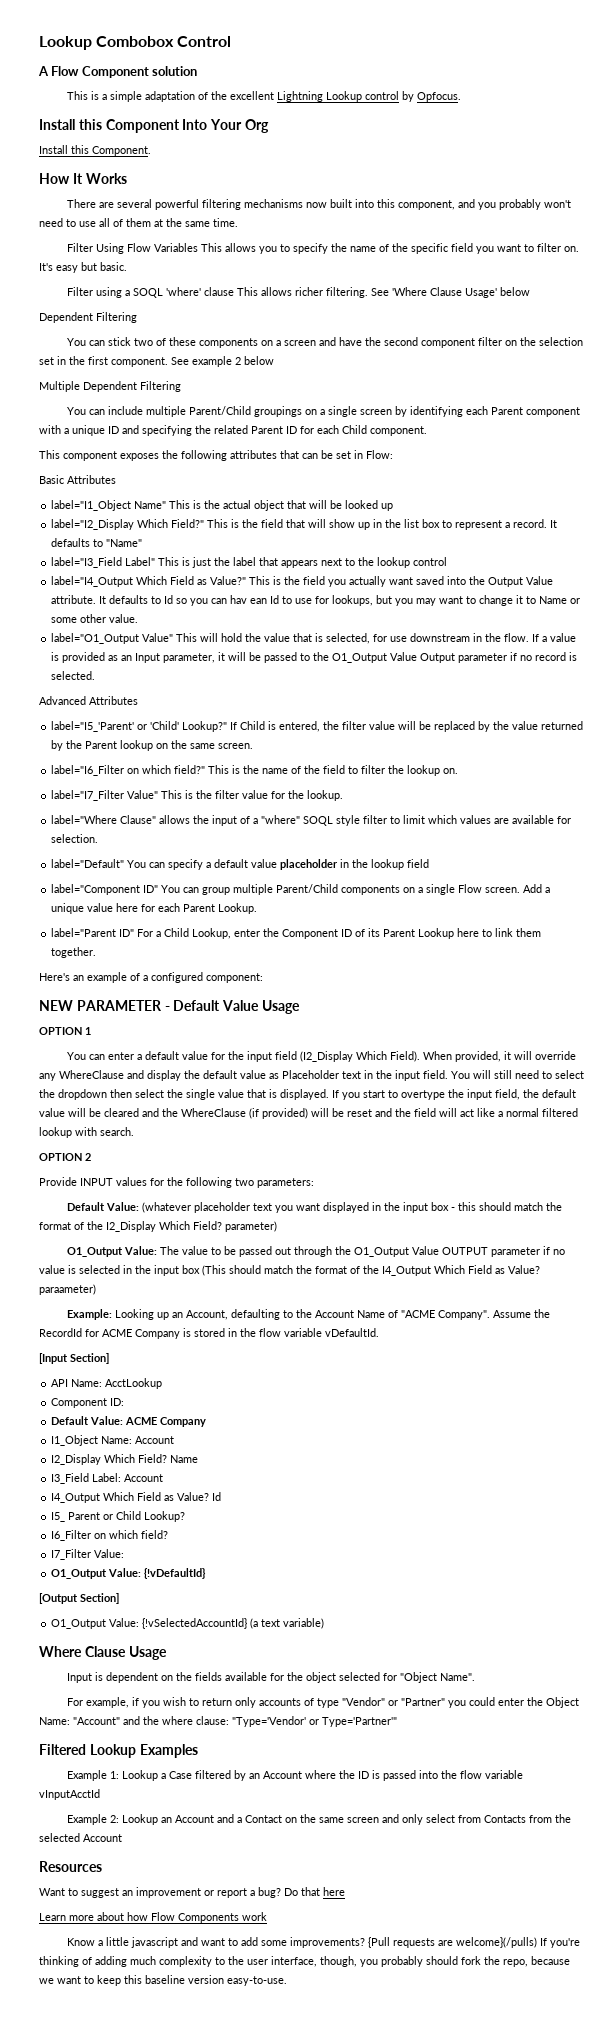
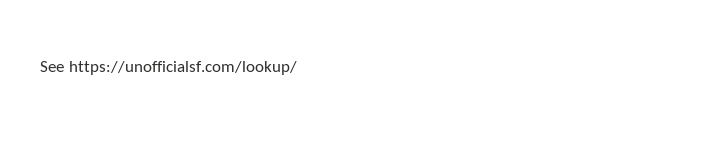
- Lookup Combobox Control
- A Flow Component solution
- This is a simple adaptation of the excellent Lightning Lookup control by Opfocus.
- Install this Component Into Your Org
- Install this Component.
- How It Works
- There are several powerful filtering mechanisms now built into this component, and you probably won't need to use all of them at the same time.
- Filter Using Flow Variables This allows you to specify the name of the specific field you want to filter on. It's easy but basic.
- Filter using a SOQL 'where' clause This allows richer filtering. See 'Where Clause Usage' below
- Dependent Filtering
- You can stick two of these components on a screen and have the second component filter on the selection set in the first component. See example 2 below
- Multiple Dependent Filtering
- You can include multiple Parent/Child groupings on a single screen by identifying each Parent component with a unique ID and specifying the related Parent ID for each Child component.
- This component exposes the following attributes that can be set in Flow:
- Basic Attributes
- label="I1_Object Name" This is the actual object that will be looked up
- label="I2_Display Which Field?" This is the field that will show up in the list box to represent a record. It defaults to "Name"
- label="I3_Field Label" This is just the label that appears next to the lookup control
- label="I4_Output Which Field as Value?" This is the field you actually want saved into the Output Value attribute. It defaults to Id so you can hav ean Id to use for lookups, but you may want to change it to Name or some other value.
- label="O1_Output Value" This will hold the value that is selected, for use downstream in the flow. If a value is provided as an Input parameter, it will be passed to the O1_Output Value Output parameter if no record is selected.
- Advanced Attributes
- label="I5_'Parent' or 'Child' Lookup?" If Child is entered, the filter value will be replaced by the value returned by the Parent lookup on the same screen.
- label="I6_Filter on which field?" This is the name of the field to filter the lookup on.
- label="I7_Filter Value" This is the filter value for the lookup.
- label="Where Clause" allows the input of a "where" SOQL style filter to limit which values are available for selection.
- label="Default" You can specify a default value placeholder in the lookup field
- label="Component ID" You can group multiple Parent/Child components on a single Flow screen. Add a unique value here for each Parent Lookup.
- label="Parent ID" For a Child Lookup, enter the Component ID of its Parent Lookup here to link them together.
- Here's an example of a configured component:
- NEW PARAMETER - Default Value Usage
- OPTION 1
- You can enter a default value for the input field (I2_Display Which Field). When provided, it will override any WhereClause and display the default value as Placeholder text in the input field. You will still need to select the dropdown then select the single value that is displayed. If you start to overtype the input field, the default value will be cleared and the WhereClause (if provided) will be reset and the field will act like a normal filtered lookup with search.
- OPTION 2
- Provide INPUT values for the following two parameters:
- Default Value: (whatever placeholder text you want displayed in the input box - this should match the format of the I2_Display Which Field? parameter)
- O1_Output Value: The value to be passed out through the O1_Output Value OUTPUT parameter if no value is selected in the input box (This should match the format of the I4_Output Which Field as Value? paraameter)
- Example: Looking up an Account, defaulting to the Account Name of "ACME Company". Assume the RecordId for ACME Company is stored in the flow variable vDefaultId.
- [Input Section]
- API Name: AcctLookup
- Component ID:
- Default Value: ACME Company
- I1_Object Name: Account
- I2_Display Which Field? Name
- I3_Field Label: Account
- I4_Output Which Field as Value? Id
- I5_ Parent or Child Lookup?
- I6_Filter on which field?
- I7_Filter Value:
- O1_Output Value: {!vDefaultId}
- [Output Section]
- O1_Output Value: {!vSelectedAccountId} (a text variable)
- Where Clause Usage
- Input is dependent on the fields available for the object selected for "Object Name".
- For example, if you wish to return only accounts of type "Vendor" or "Partner" you could enter the Object Name: "Account" and the where clause: "Type='Vendor' or Type='Partner'"
- Filtered Lookup Examples
- Example 1: Lookup a Case filtered by an Account where the ID is passed into the flow variable vInputAcctId
- Example 2: Lookup an Account and a Contact on the same screen and only select from Contacts from the selected Account
- Resources
- Want to suggest an improvement or report a bug? Do that here
- Learn more about how Flow Components work
- Know a little javascript and want to add some improvements? {Pull requests are welcome}(/pulls) If you're thinking of adding much complexity to the user interface, though, you probably should fork the repo, because we want to keep this baseline version easy-to-use.
+ See https://unofficialsf.com/lookup/

